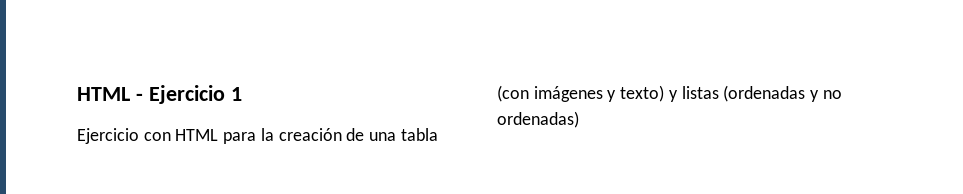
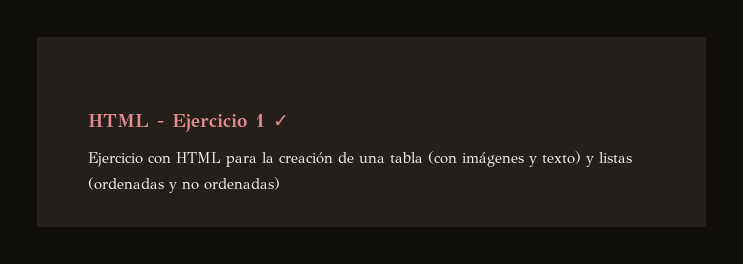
- HTML - Ejercicio 1
+ HTML - Ejercicio 1 ✓

